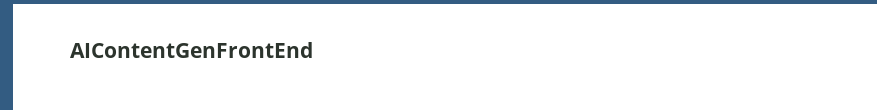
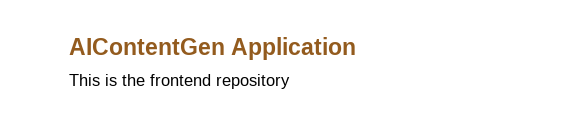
- AIContentGenFrontEnd
+ AIContentGen Application
+ This is the frontend repository

